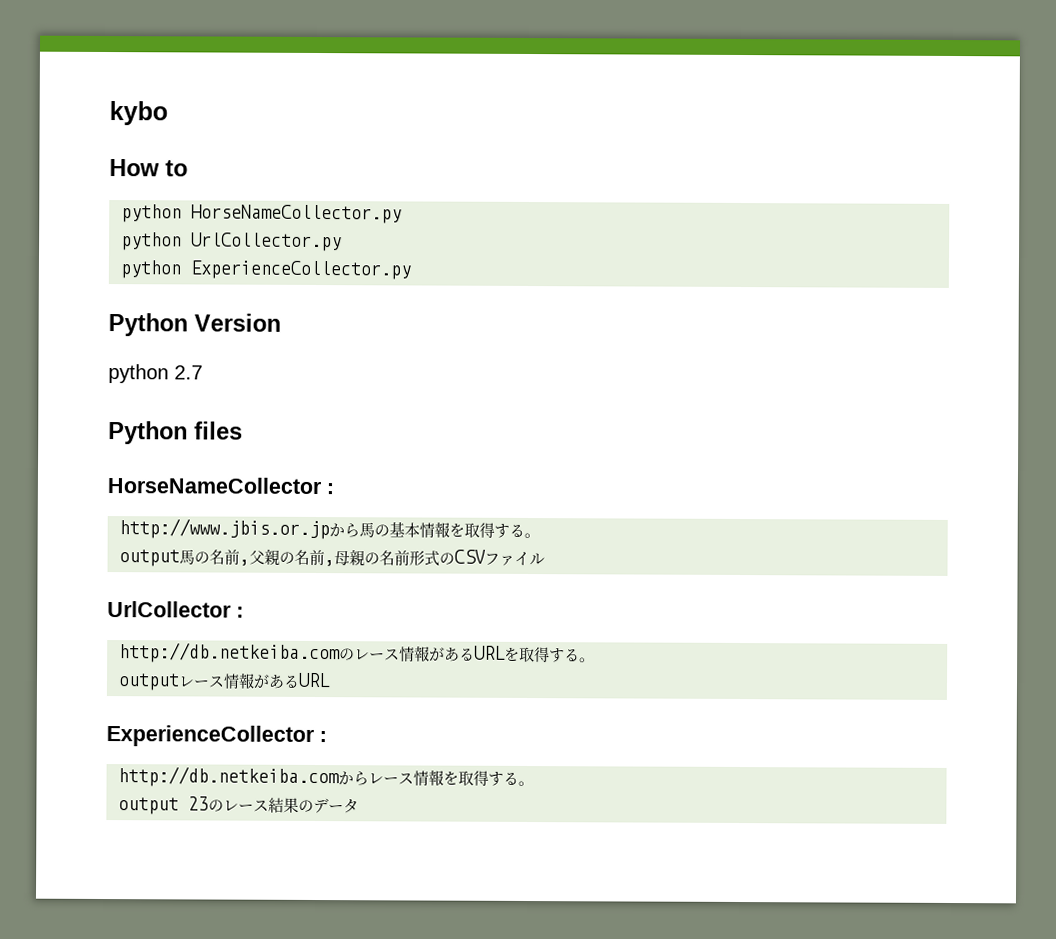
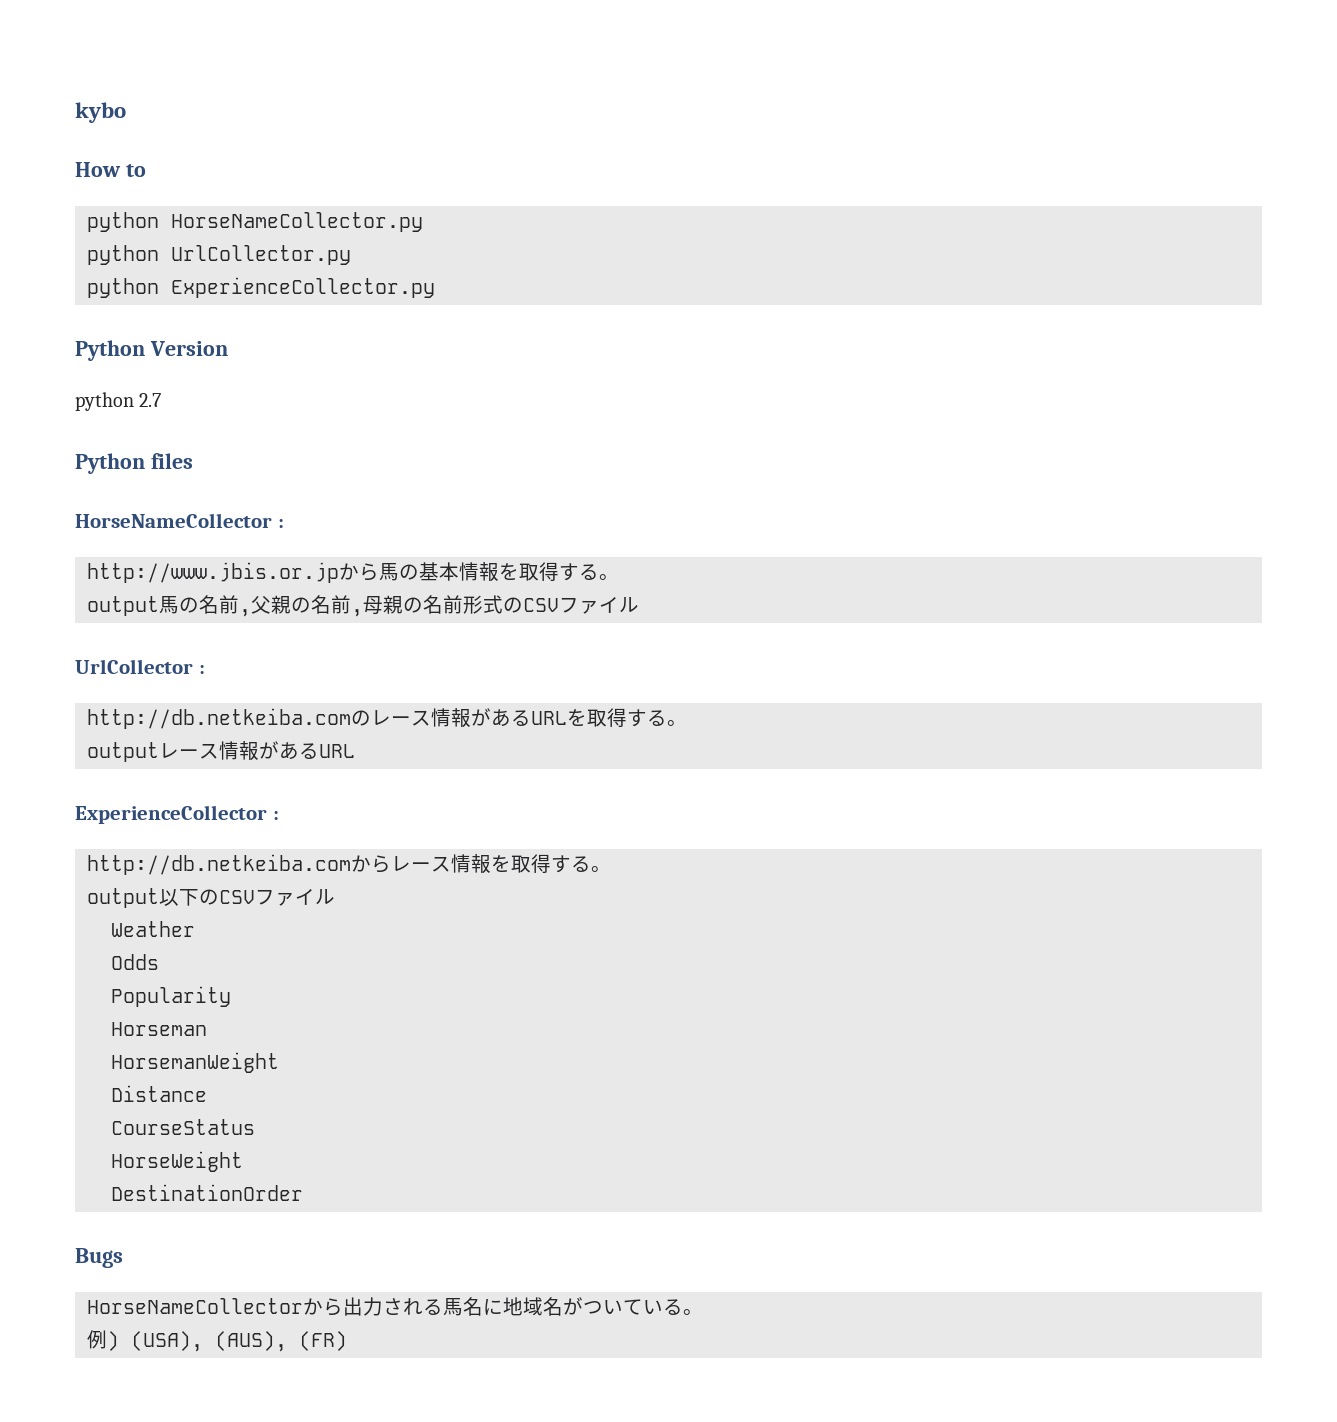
- output 23のレース結果のデータ
+ output以下のCSVファイル
+ Weather
+ Odds
+ Popularity
+ Horseman
+ HorsemanWeight
+ Distance
+ CourseStatus
+ HorseWeight
+ DestinationOrder
+ Bugs
+ HorseNameCollectorから出力される馬名に地域名がついている。
+ 例) (USA), (AUS), (FR)

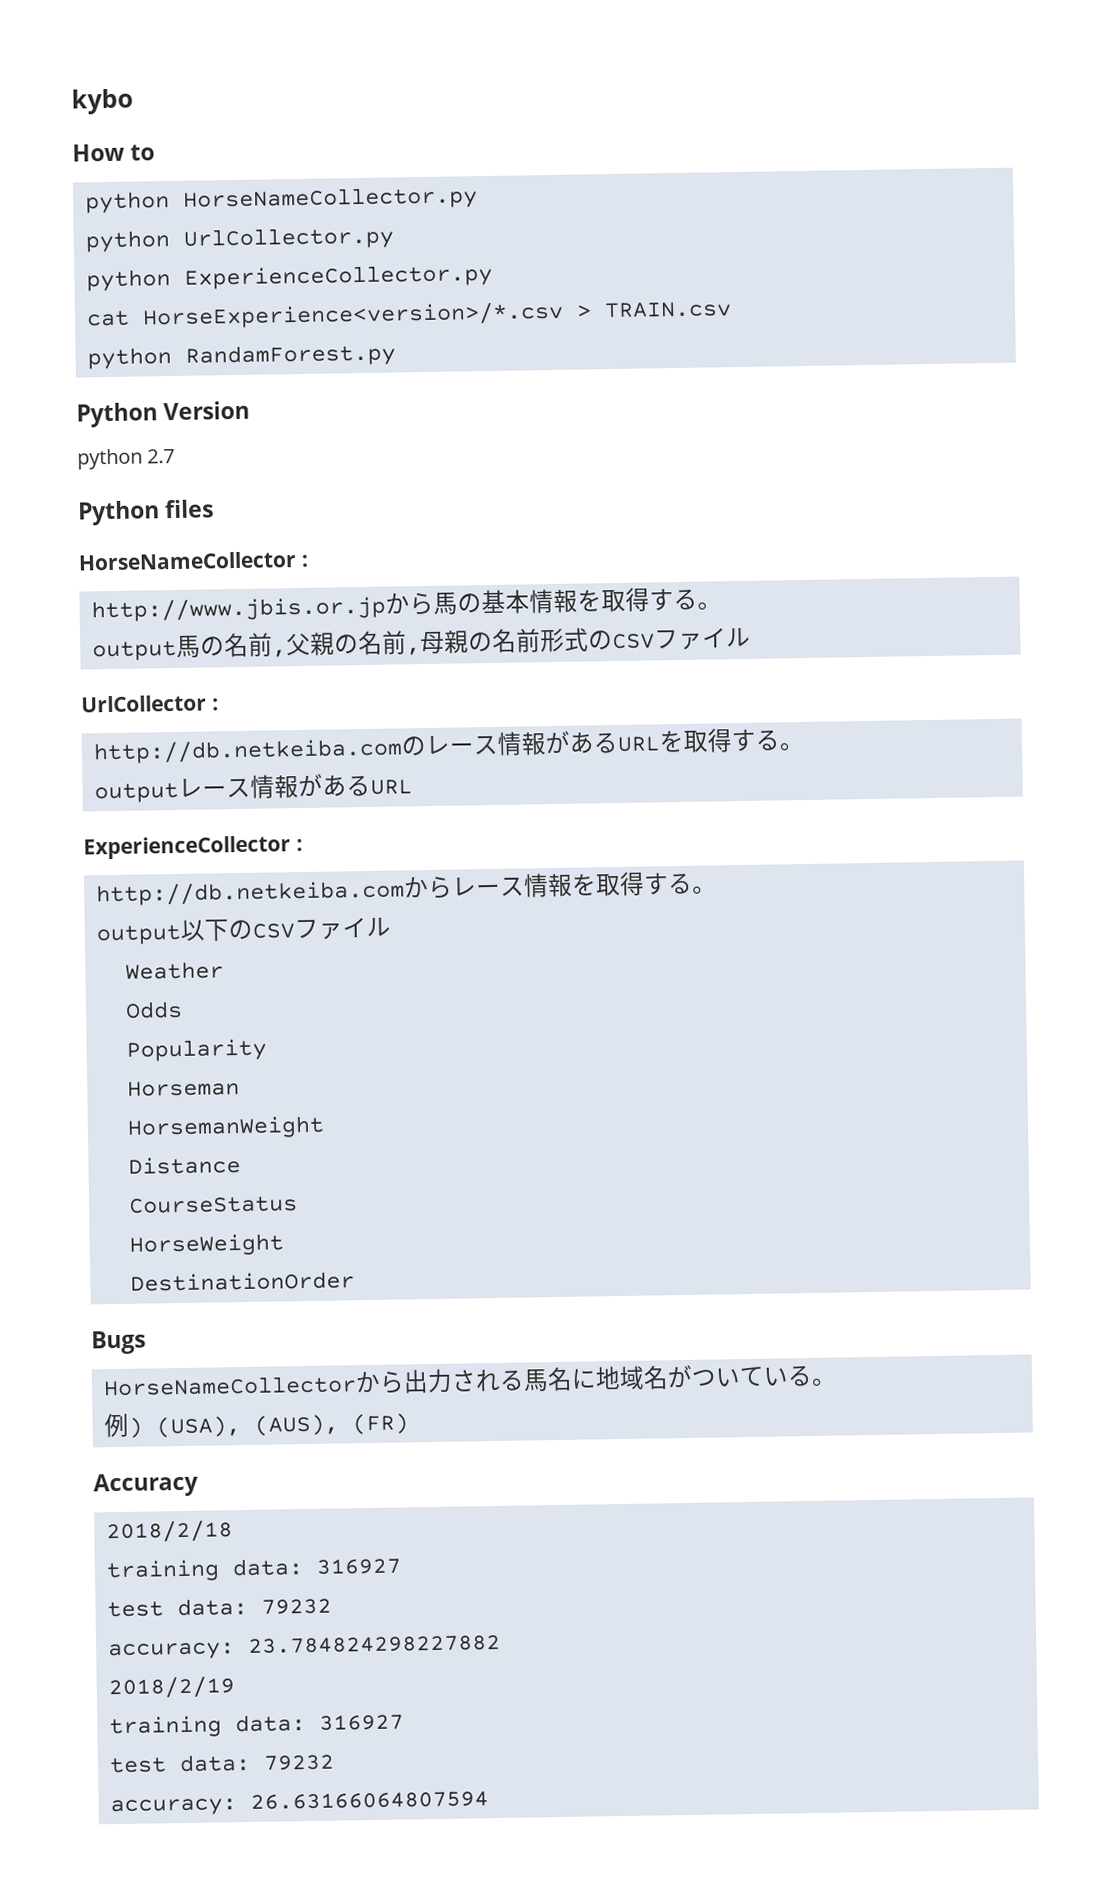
+ cat HorseExperience<version>/*.csv > TRAIN.csv
+ python RandamForest.py
+ Accuracy
+ 2018/2/18
+ training data: 316927
+ test data: 79232
+ accuracy: 23.784824298227882
+ 2018/2/19
+ training data: 316927
+ test data: 79232
+ accuracy: 26.63166064807594

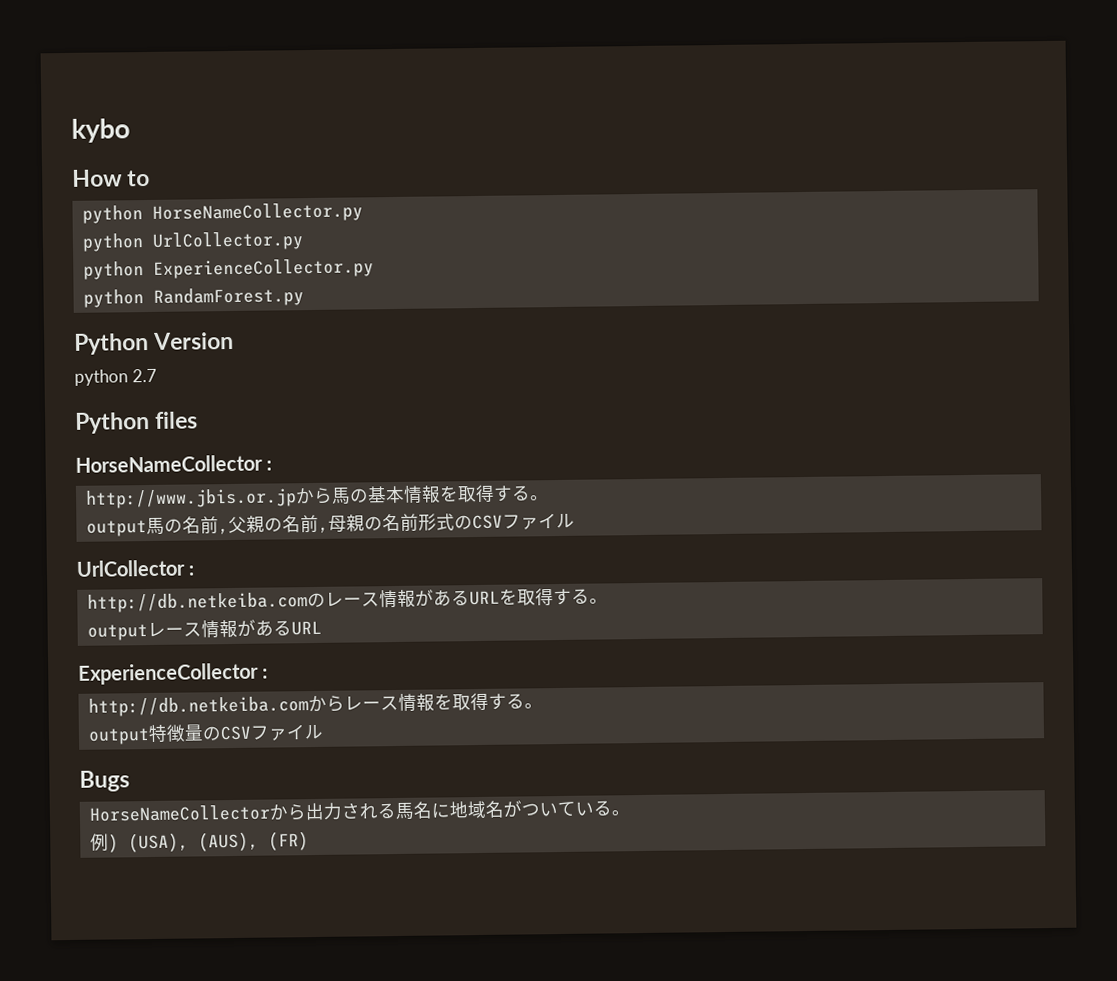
- cat HorseExperience<version>/*.csv > TRAIN.csv
- output以下のCSVファイル
- Weather
- Odds
- Popularity
- Horseman
- HorsemanWeight
- Distance
- CourseStatus
- HorseWeight
- DestinationOrder
+ output特徴量のCSVファイル
- Accuracy
- 2018/2/18
- training data: 316927
- test data: 79232
- accuracy: 23.784824298227882
- 2018/2/19
- training data: 316927
- test data: 79232
- accuracy: 26.63166064807594

